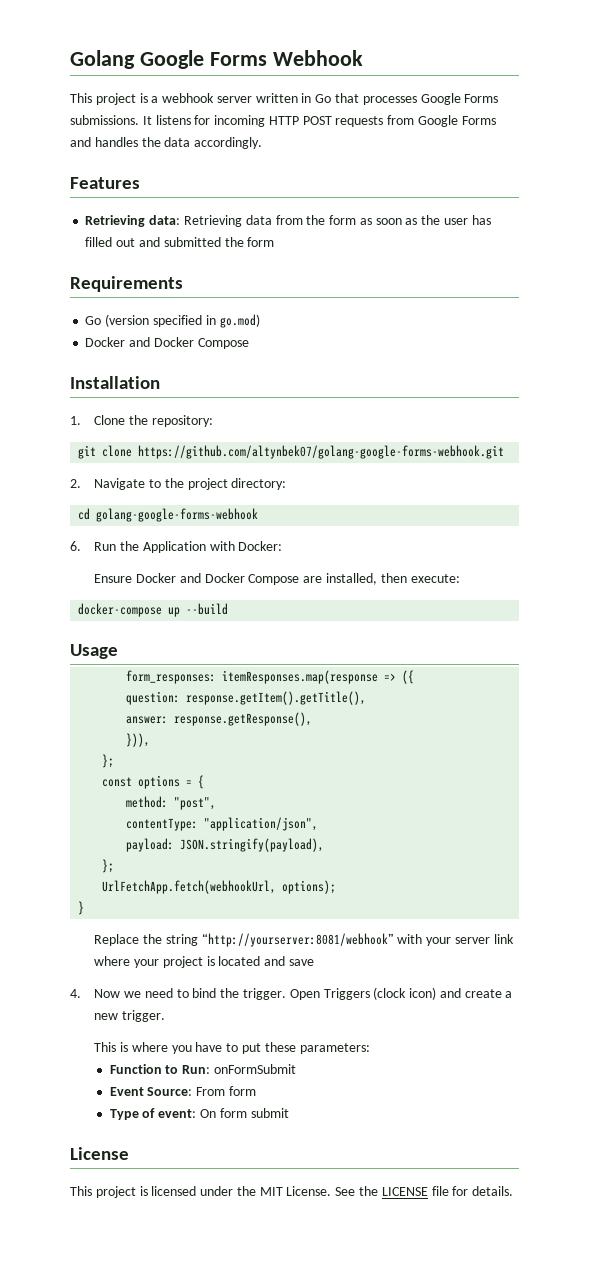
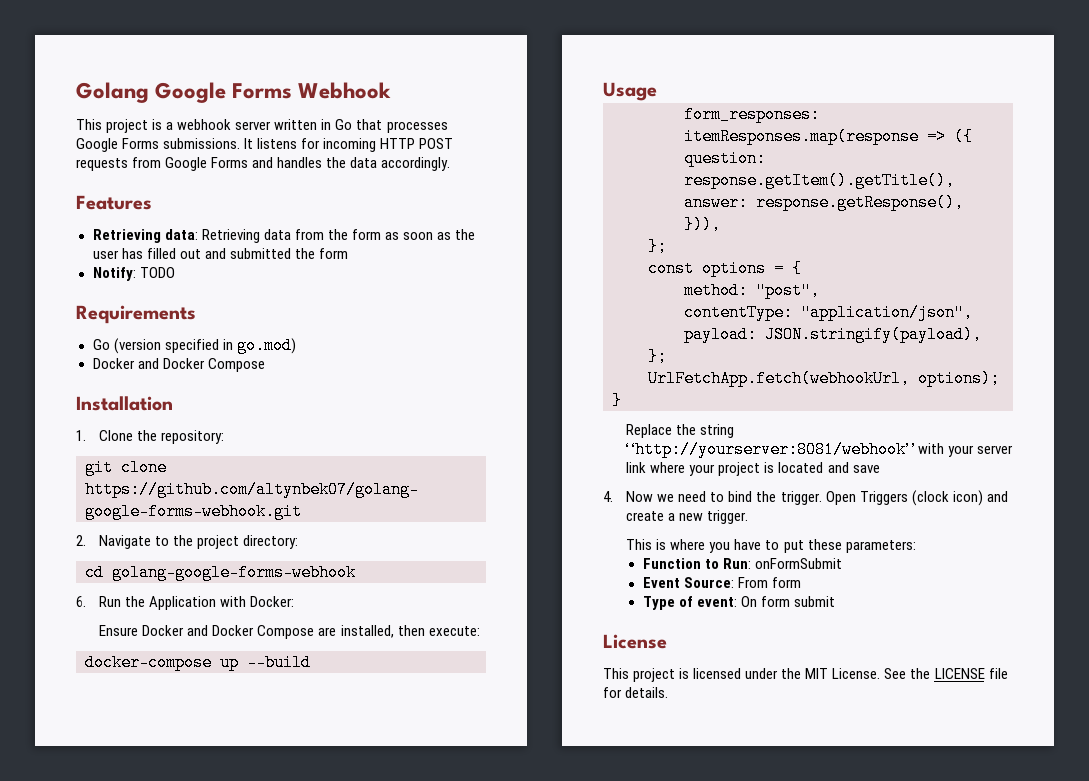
+ Notify: TODO

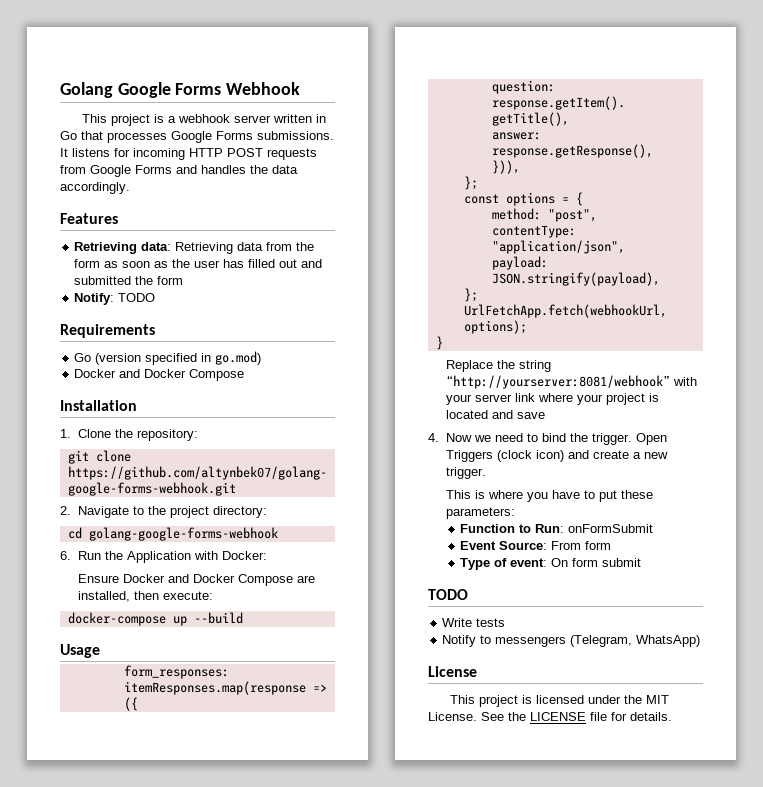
  Type of event: On form submit
+ TODO
+ Write tests
+ Notify to messengers (Telegram, WhatsApp)

